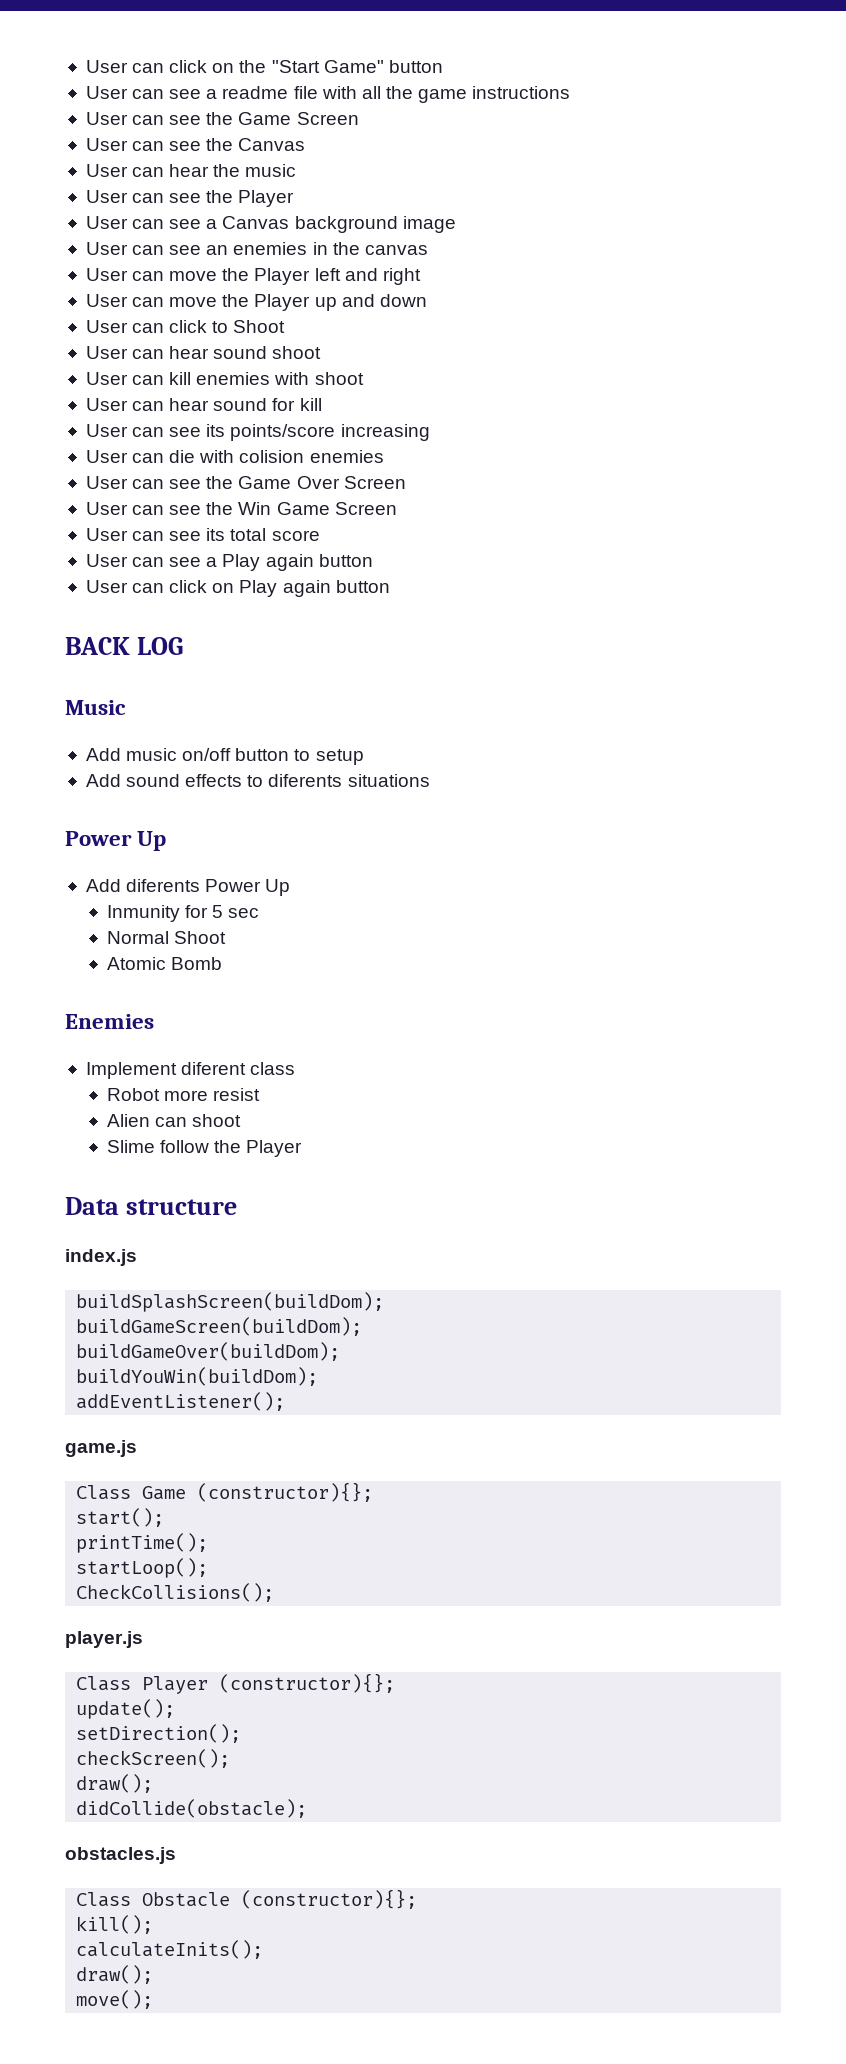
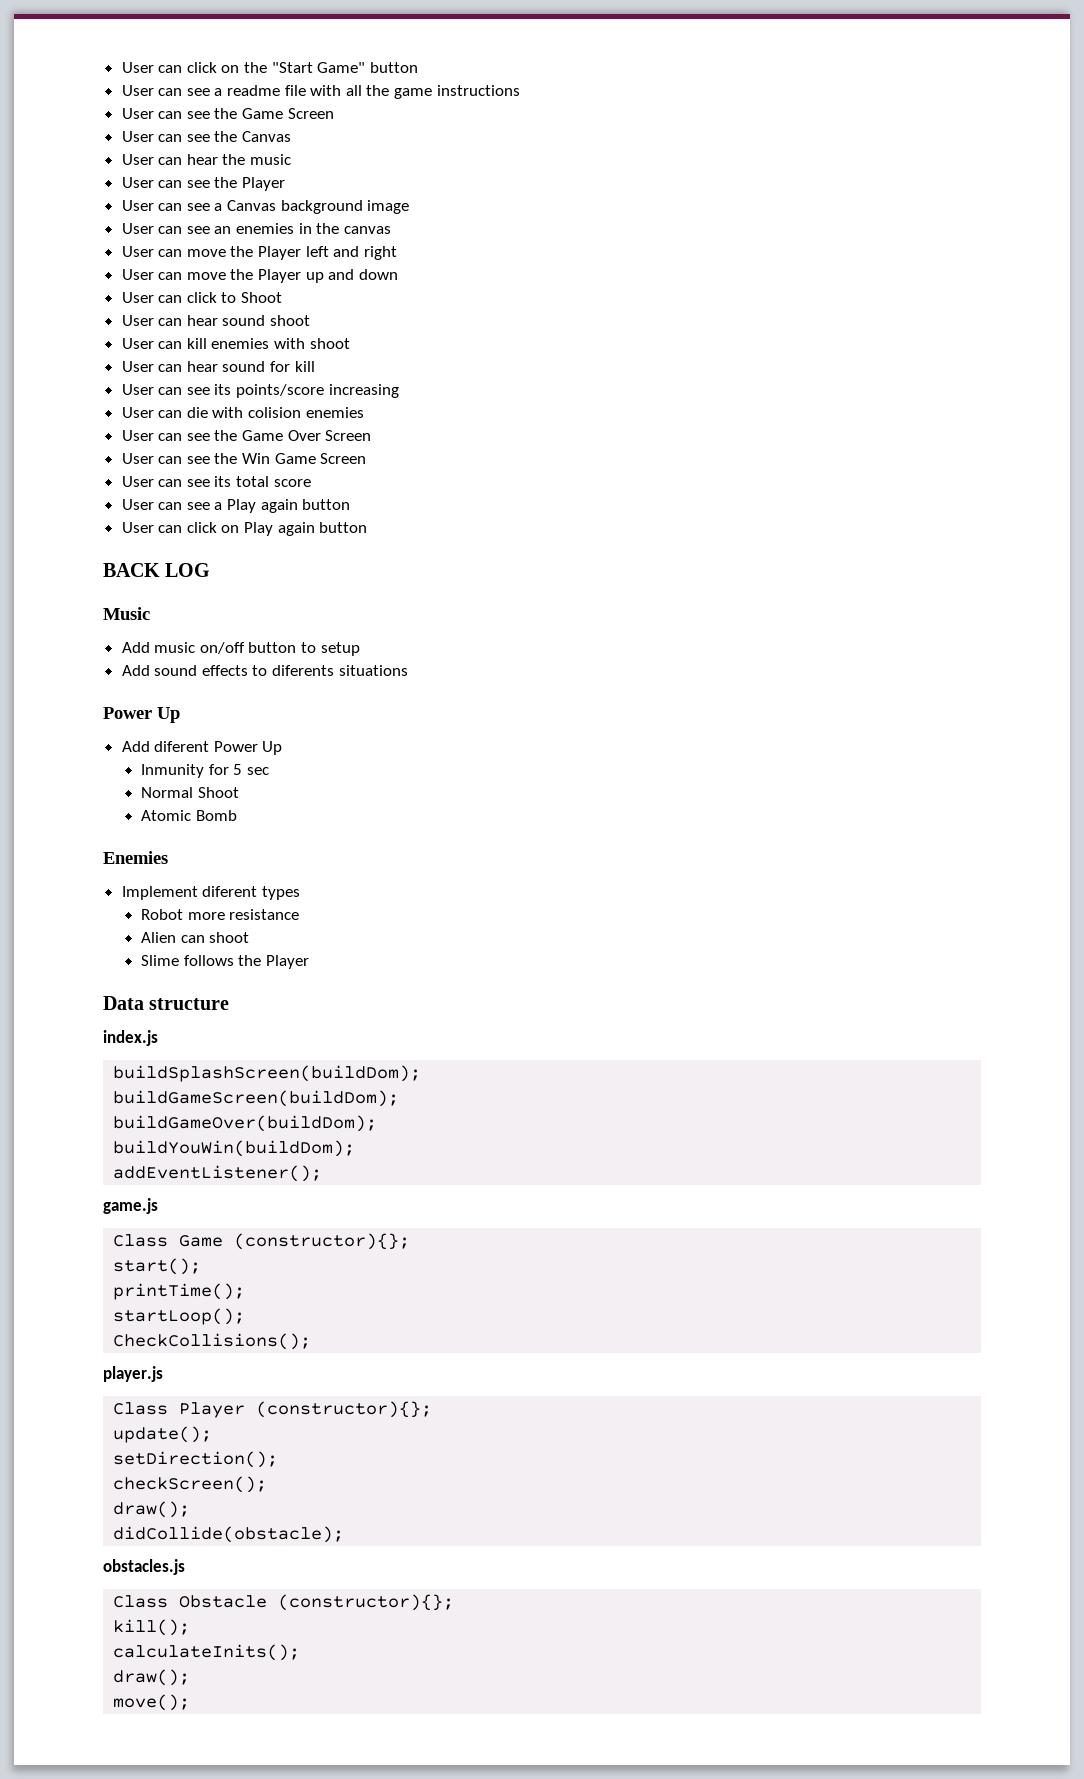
- Add diferents Power Up
+ Add diferent Power Up
- Implement diferent class
+ Implement diferent types
- Robot more resist
+ Robot more resistance
- Slime follow the Player
+ Slime follows the Player

